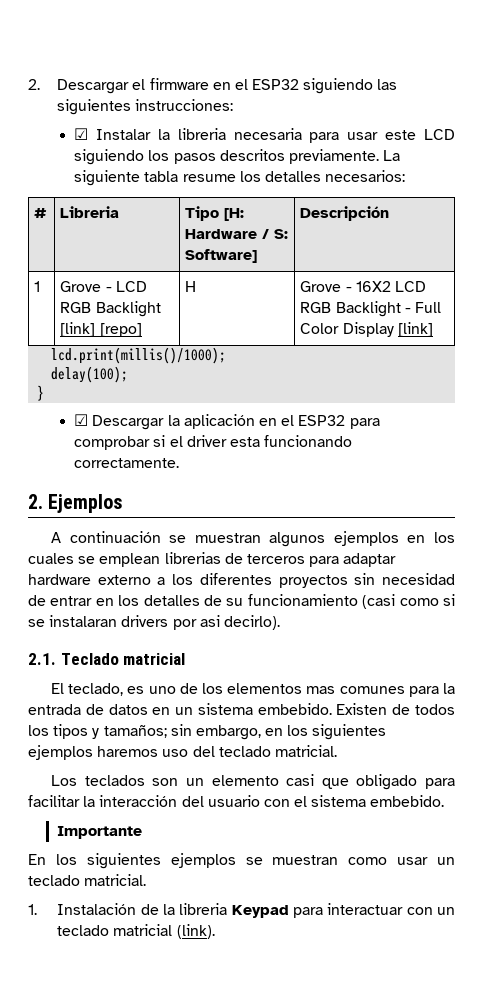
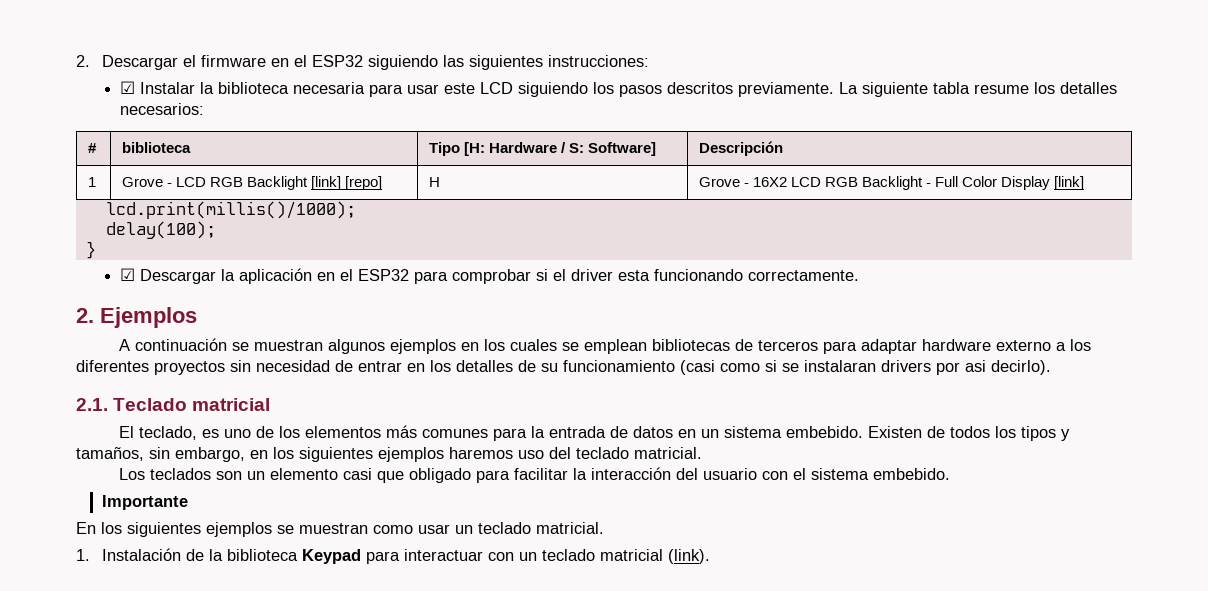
- ☑ Instalar la libreria necesaria para usar este LCD siguiendo los pasos descritos previamente.
+ ☑ Instalar la biblioteca necesaria para usar este LCD siguiendo los pasos descritos previamente.
- # | Libreria | Tipo [H: Hardware / S: Software] | Descripción
+ # | biblioteca | Tipo [H: Hardware / S: Software] | Descripción
- A continuación se muestran algunos ejemplos en los cuales se emplean librerias de terceros para adaptar hardware externo a los diferentes proyectos sin necesidad de entrar en los detalles de su funcionamiento (casi como si se instalaran drivers por asi decirlo).
+ A continuación se muestran algunos ejemplos en los cuales se emplean bibliotecas de terceros para adaptar hardware externo a los diferentes proyectos sin necesidad de entrar en los detalles de su funcionamiento (casi como si se instalaran drivers por asi decirlo).
- El teclado, es uno de los elementos mas comunes para la entrada de datos en un sistema embebido.
+ El teclado, es uno de los elementos más comunes para la entrada de datos en un sistema embebido.
- Existen de todos los tipos y tamaños; sin embargo, en los siguientes ejemplos haremos uso del teclado matricial.
+ Existen de todos los tipos y tamaños, sin embargo, en los siguientes ejemplos haremos uso del teclado matricial.
- 1. Instalación de la libreria Keypad para interactuar con un teclado matricial (link).
+ 1. Instalación de la biblioteca Keypad para interactuar con un teclado matricial (link).

